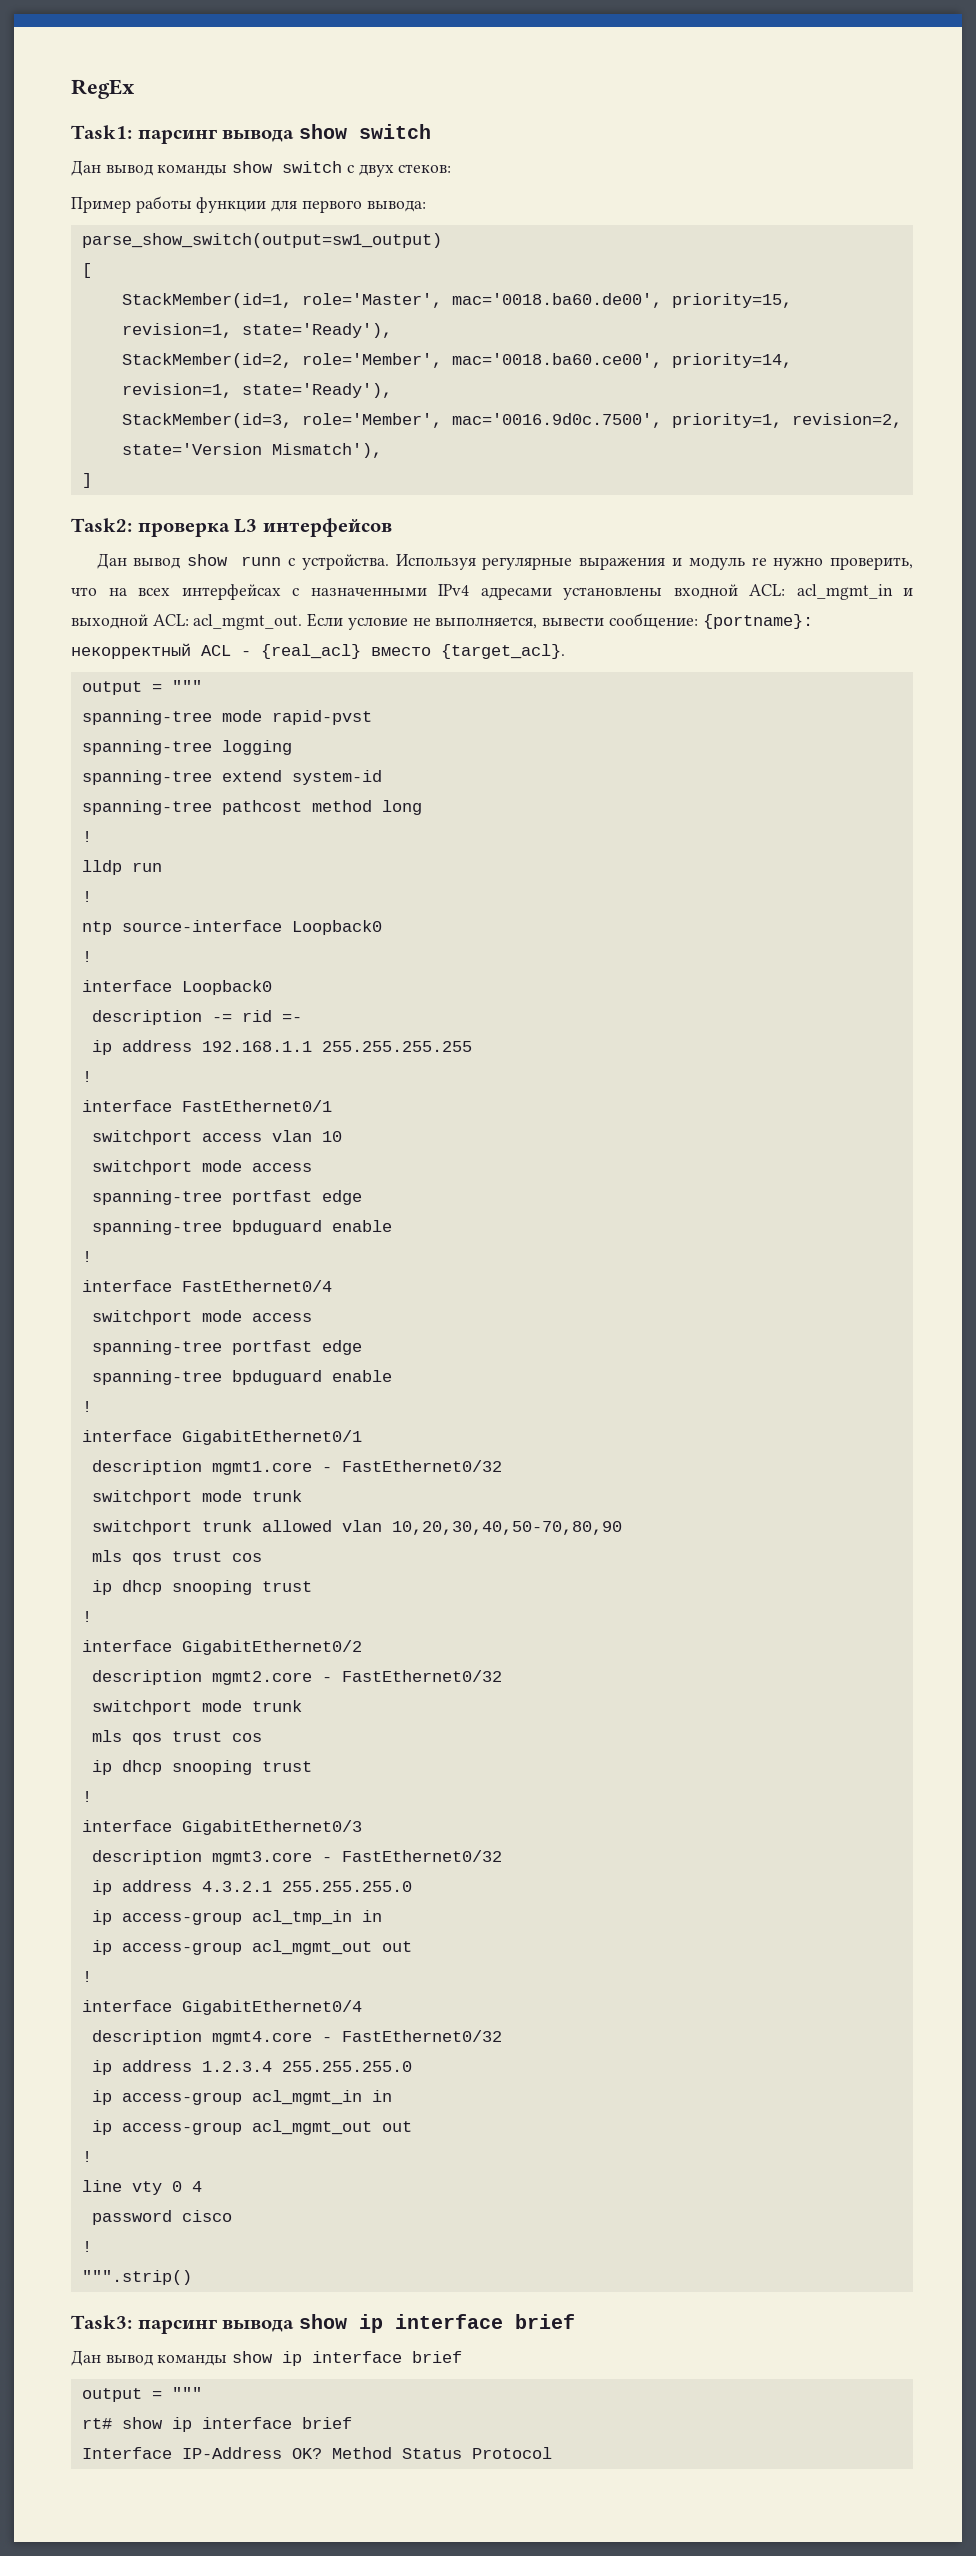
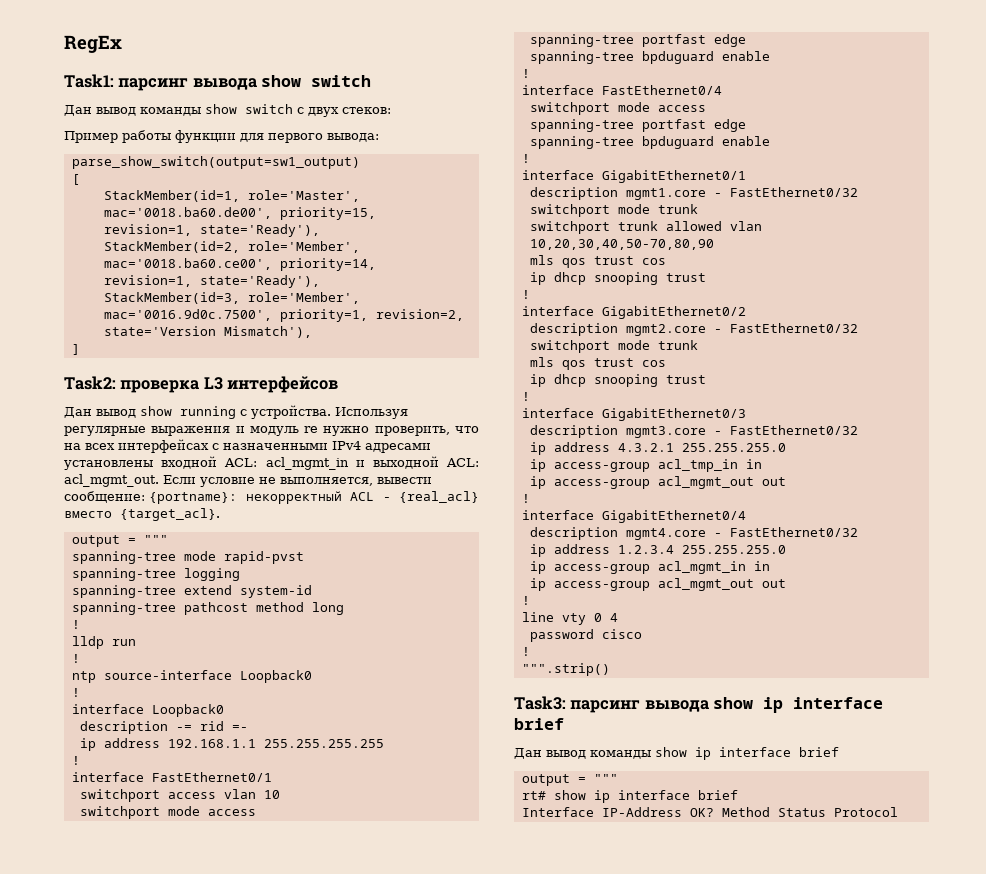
- Дан вывод show runn с устройства.
+ Дан вывод show running с устройства.

